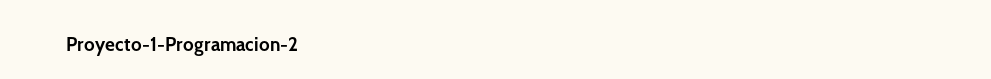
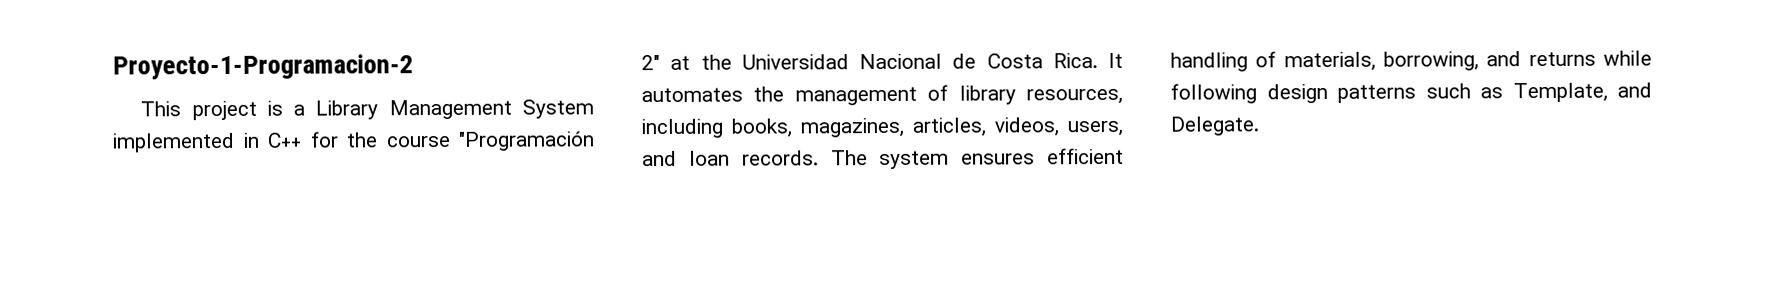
+ This project is a Library Management System implemented in C++ for the course "Programación 2" at the Universidad Nacional de Costa Rica. It automates the management of library resources, including books, magazines, articles, videos, users, and loan records. The system ensures efficient handling of materials, borrowing, and returns while following design patterns such as Template, and Delegate.

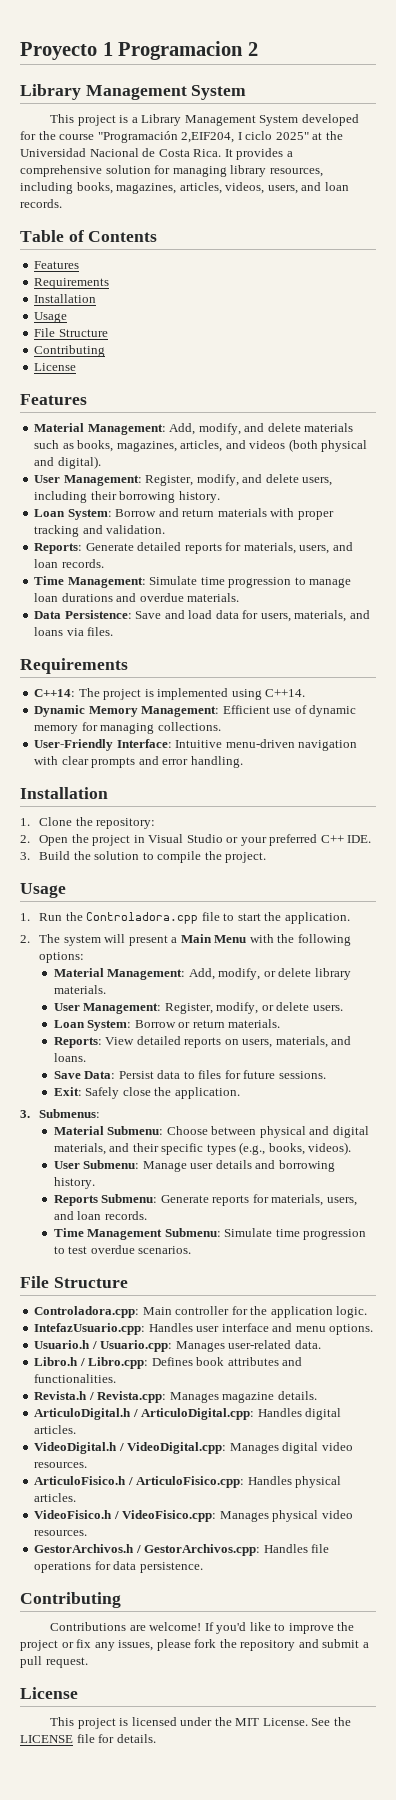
- Proyecto-1-Programacion-2
+ Proyecto 1 Programacion 2
+ Library Management System
- This project is a Library Management System implemented in C++ for the course "Programación 2" at the Universidad Nacional de Costa Rica.
+ This project is a Library Management System developed for the course "Programación 2,EIF204, I ciclo 2025" at the Universidad Nacional de Costa Rica.
- It automates the management of library resources, including books, magazines, articles, videos, users, and loan records. The system ensures efficient handling of materials, borrowing, and returns while following design patterns such as Template, and Delegate.
+ It provides a comprehensive solution for managing library resources, including books, magazines, articles, videos, users, and loan records.
+ Table of Contents
+ Features
+ Requirements
+ Installation
+ Usage
+ File Structure
+ Contributing
+ License
+ Features
+ Material Management: Add, modify, and delete materials such as books, magazines, articles, and videos (both physical and digital).
+ User Management: Register, modify, and delete users, including their borrowing history.
+ Loan System: Borrow and return materials with proper tracking and validation.
+ Reports: Generate detailed reports for materials, users, and loan records.
+ Time Management: Simulate time progression to manage loan durations and overdue materials.
+ Data Persistence: Save and load data for users, materials, and loans via files.
+ Requirements
+ C++14: The project is implemented using C++14.
+ Dynamic Memory Management: Efficient use of dynamic memory for managing collections.
+ User-Friendly Interface: Intuitive menu-driven navigation with clear prompts and error handling.
+ Installation
+ 1. Clone the repository:
+ 2. Open the project in Visual Studio or your preferred C++ IDE.
+ 3. Build the solution to compile the project.
+ Usage
+ 1. Run the Controladora.cpp file to start the application.
+ 2. The system will present a Main Menu with the following options:
+ Material Management: Add, modify, or delete library materials.
+ User Management: Register, modify, or delete users.
+ Loan System: Borrow or return materials.
+ Reports: View detailed reports on users, materials, and loans.
+ Save Data: Persist data to files for future sessions.
+ Exit: Safely close the application.
+ 3. Submenus:
+ Material Submenu: Choose between physical and digital materials, and their specific types (e.g., books, videos).
+ User Submenu: Manage user details and borrowing history.
+ Reports Submenu: Generate reports for materials, users, and loan records.
+ Time Management Submenu: Simulate time progression to test overdue scenarios.
+ File Structure
+ Controladora.cpp: Main controller for the application logic.
+ IntefazUsuario.cpp: Handles user interface and menu options.
+ Usuario.h / Usuario.cpp: Manages user-related data.
+ Libro.h / Libro.cpp: Defines book attributes and functionalities.
+ Revista.h / Revista.cpp: Manages magazine details.
+ ArticuloDigital.h / ArticuloDigital.cpp: Handles digital articles.
+ VideoDigital.h / VideoDigital.cpp: Manages digital video resources.
+ ArticuloFisico.h / ArticuloFisico.cpp: Handles physical articles.
+ VideoFisico.h / VideoFisico.cpp: Manages physical video resources.
+ GestorArchivos.h / GestorArchivos.cpp: Handles file operations for data persistence.
+ Contributing
+ Contributions are welcome! If you'd like to improve the project or fix any issues, please fork the repository and submit a pull request.
+ License
+ This project is licensed under the MIT License. See the LICENSE file for details.

